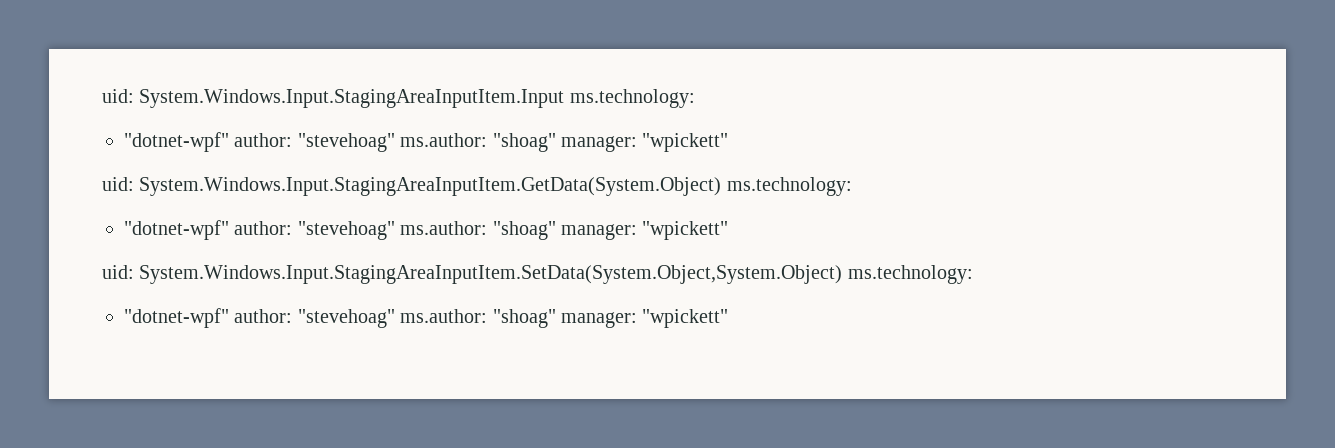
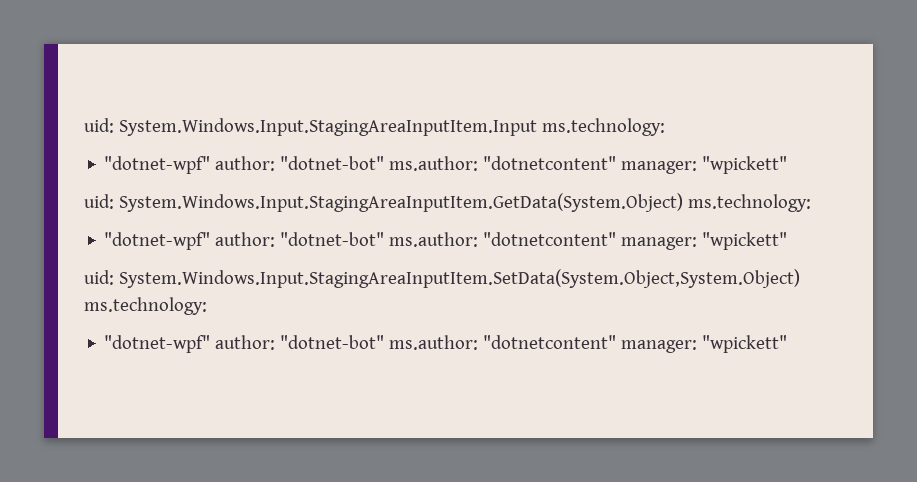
  uid: System.Windows.Input.StagingAreaInputItem.Input ms.technology:
- "dotnet-wpf" author: "stevehoag" ms.author: "shoag" manager: "wpickett"
+ "dotnet-wpf" author: "dotnet-bot" ms.author: "dotnetcontent" manager: "wpickett"
  uid: System.Windows.Input.StagingAreaInputItem.GetData(System.Object) ms.technology:
- "dotnet-wpf" author: "stevehoag" ms.author: "shoag" manager: "wpickett"
+ "dotnet-wpf" author: "dotnet-bot" ms.author: "dotnetcontent" manager: "wpickett"
  uid: System.Windows.Input.StagingAreaInputItem.SetData(System.Object,System.Object) ms.technology:
- "dotnet-wpf" author: "stevehoag" ms.author: "shoag" manager: "wpickett"
+ "dotnet-wpf" author: "dotnet-bot" ms.author: "dotnetcontent" manager: "wpickett"

